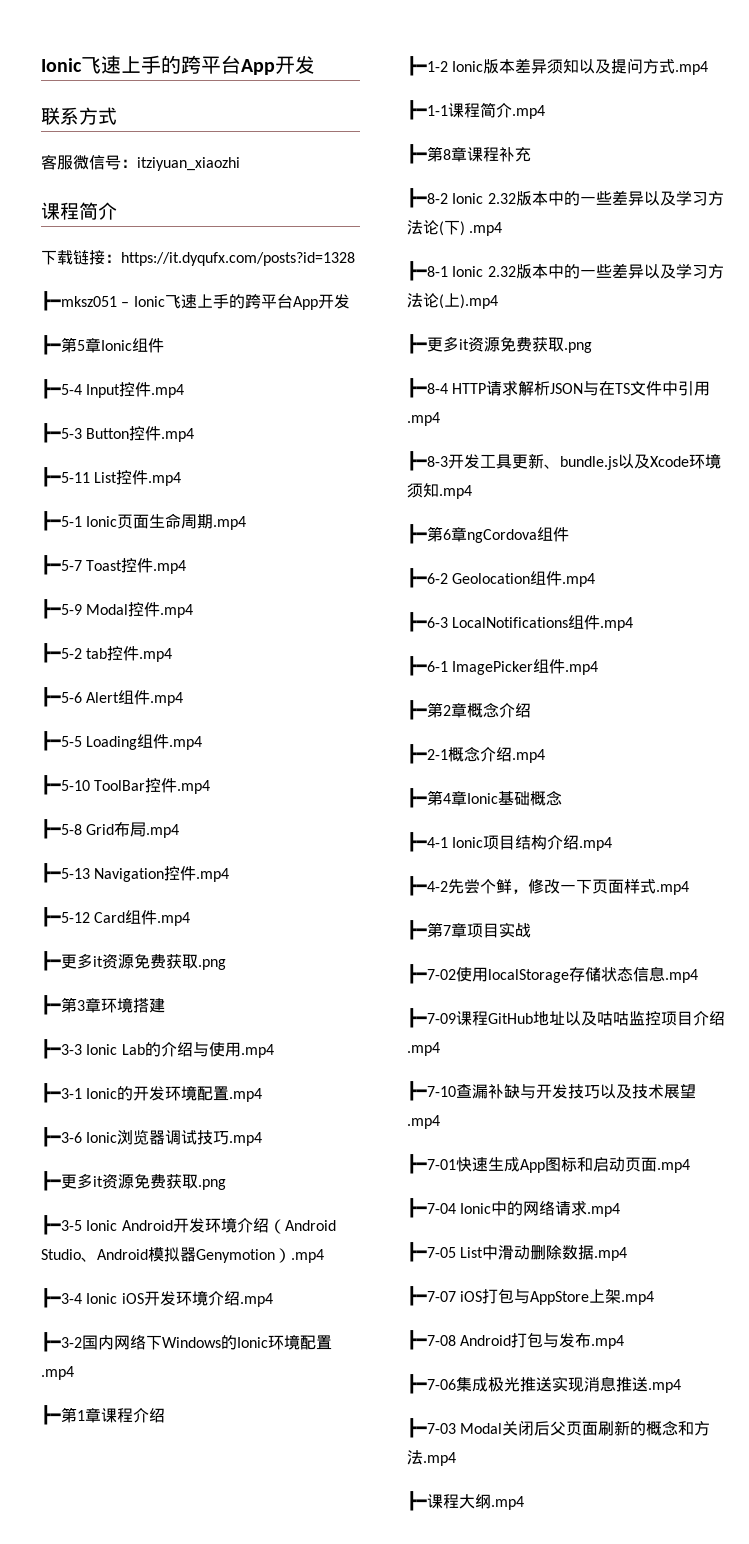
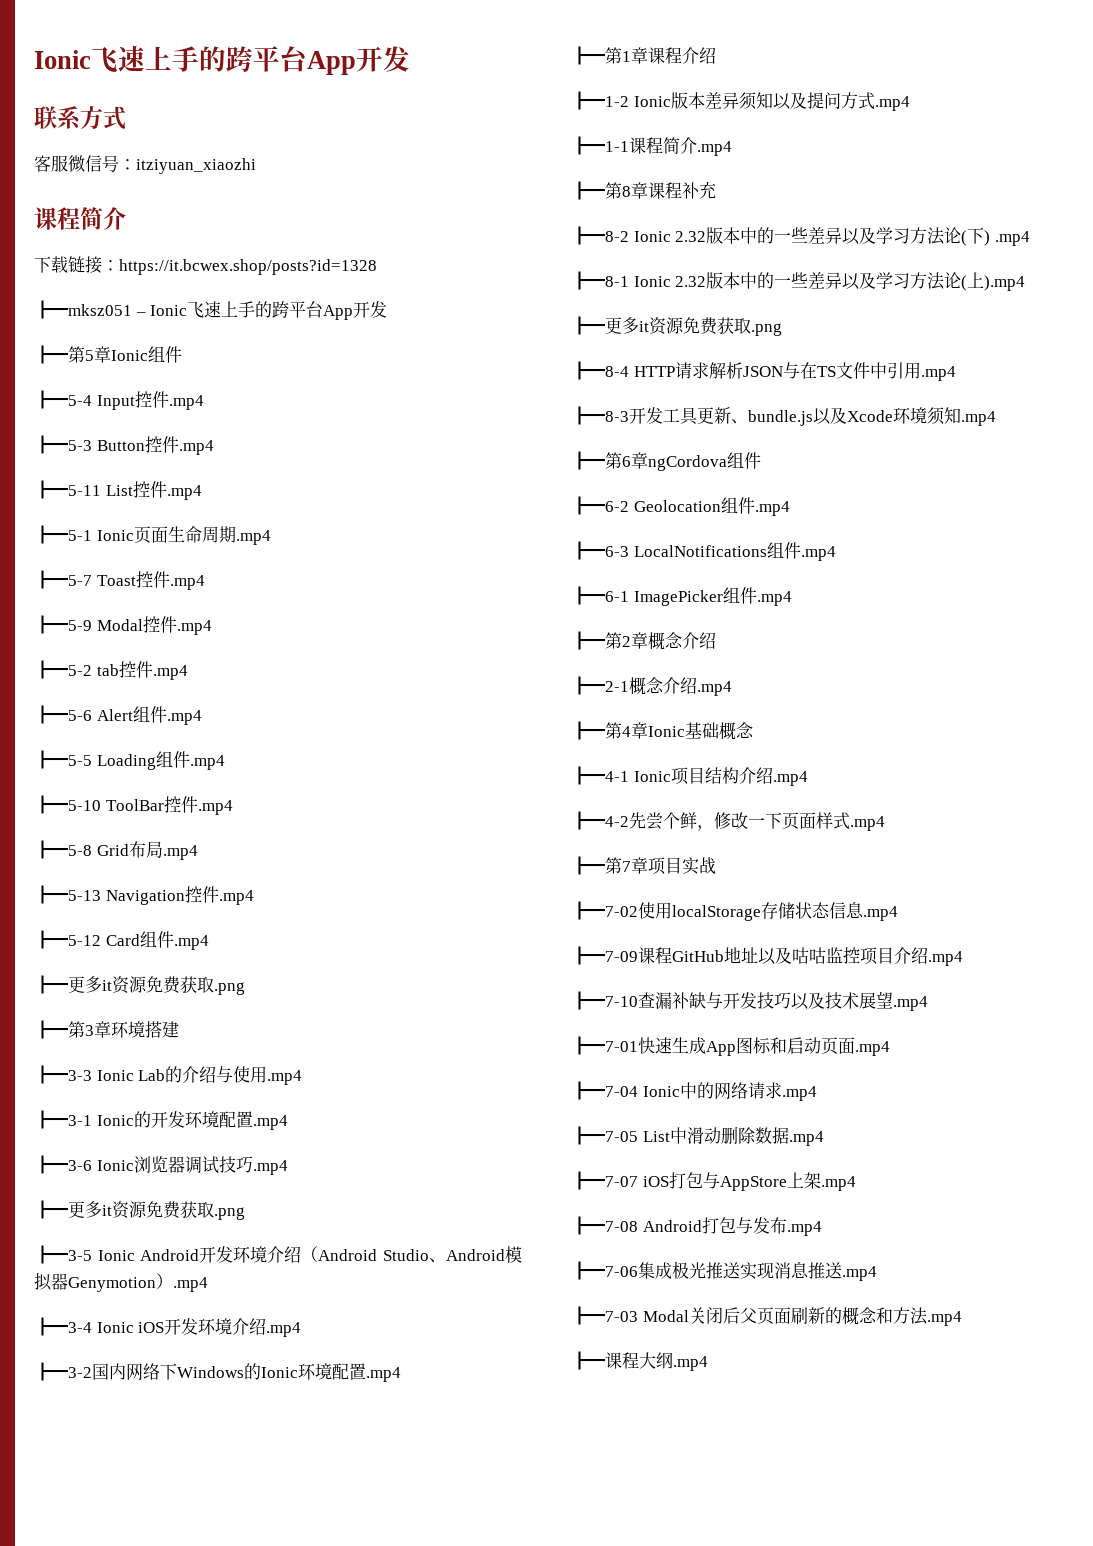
- 下载链接：https://it.dyqufx.com/posts?id=1328
+ 下载链接：https://it.bcwex.shop/posts?id=1328

